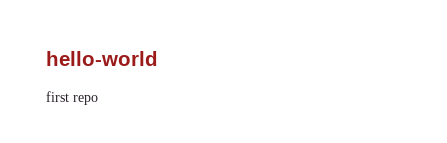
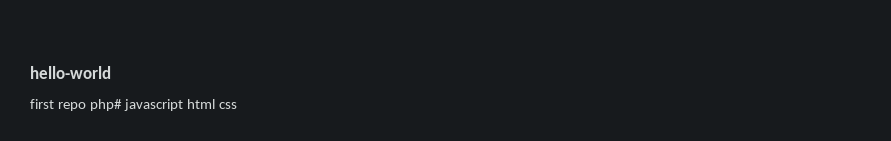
- first repo
+ first repo php# javascript html css

